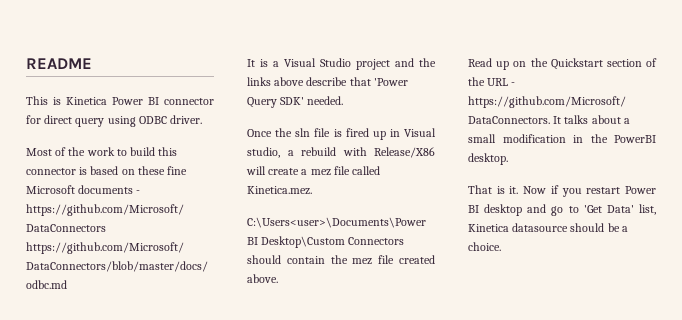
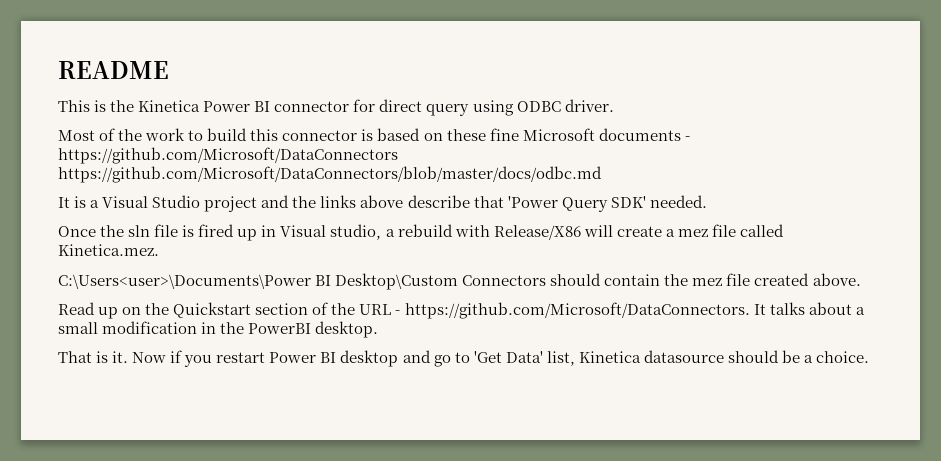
- This is Kinetica Power BI connector for direct query using ODBC driver.
+ This is the Kinetica Power BI connector for direct query using ODBC driver.

